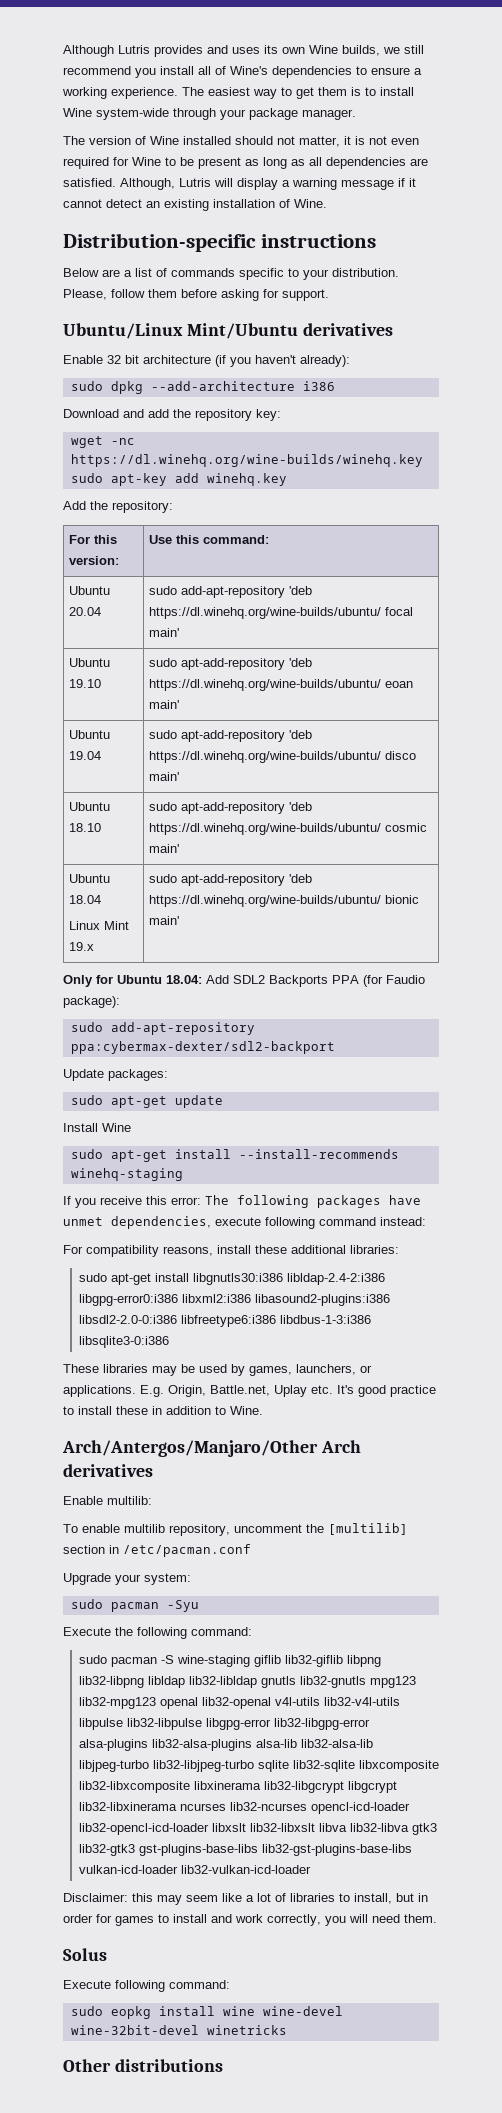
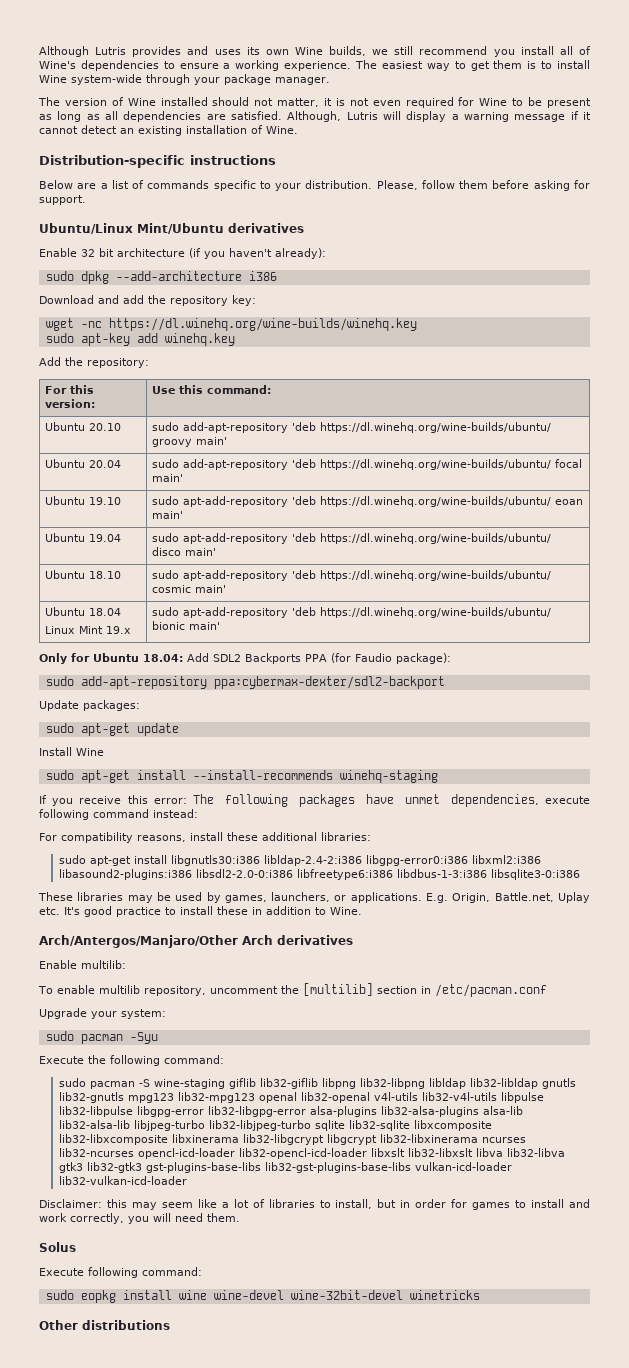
+ Ubuntu 20.10 | sudo add-apt-repository 'deb https://dl.winehq.org/wine-builds/ubuntu/ groovy main'

